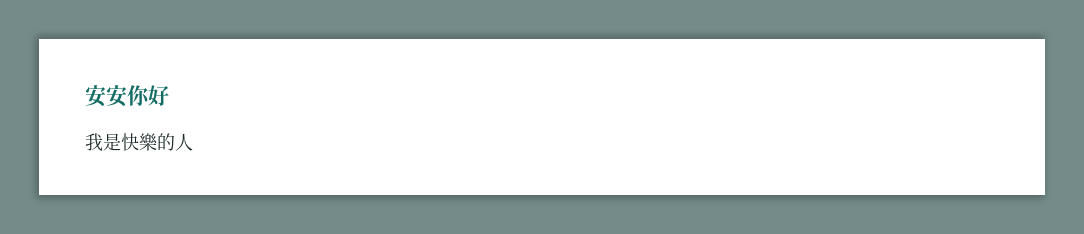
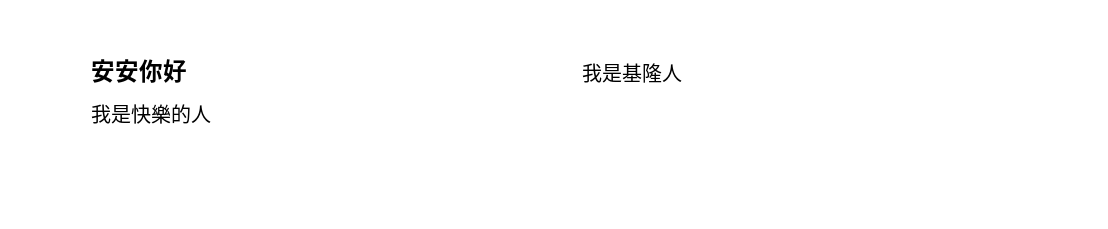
+ 我是基隆人

